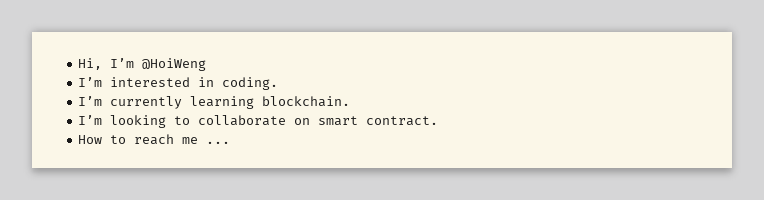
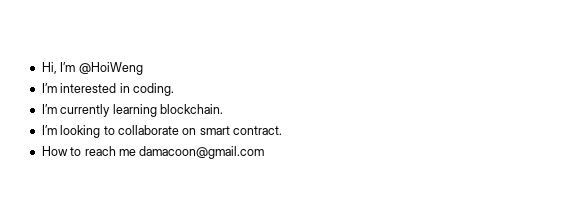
- How to reach me ...
+ How to reach me damacoon@gmail.com

